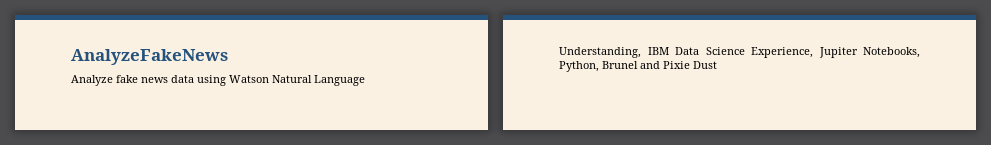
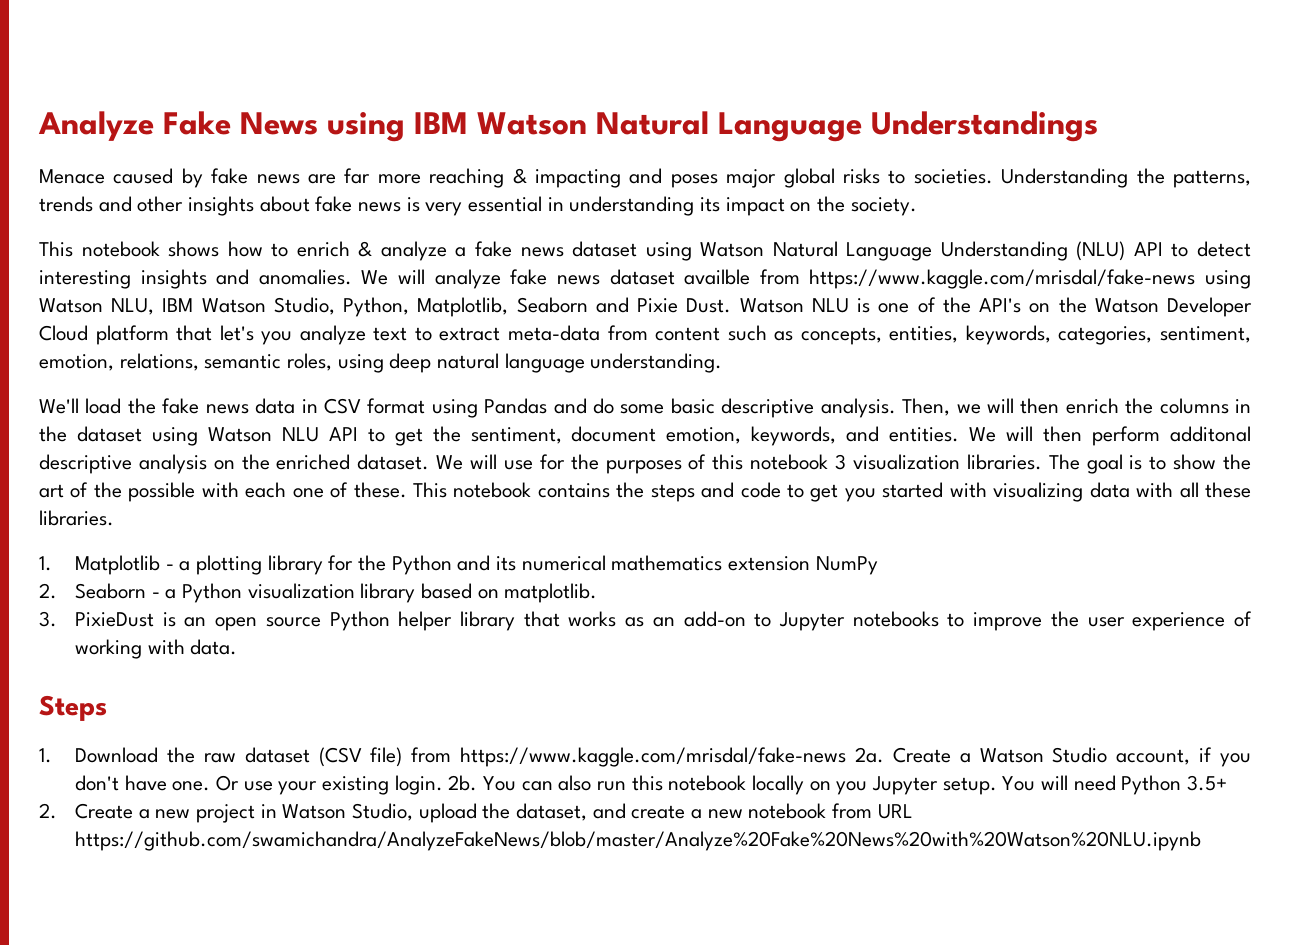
- AnalyzeFakeNews
- Analyze fake news data using Watson Natural Language Understanding, IBM Data Science Experience, Jupiter Notebooks, Python, Brunel and Pixie Dust
+ Analyze Fake News using IBM Watson Natural Language Understandings
+ Menace caused by fake news are far more reaching & impacting and poses major global risks to societies. Understanding the patterns, trends and other insights about fake news is very essential in understanding its impact on the society.
+ This notebook shows how to enrich & analyze a fake news dataset using Watson Natural Language Understanding (NLU) API to detect interesting insights and anomalies. We will analyze fake news dataset availble from https://www.kaggle.com/mrisdal/fake-news using Watson NLU, IBM Watson Studio, Python, Matplotlib, Seaborn and Pixie Dust. Watson NLU is one of the API's on the Watson Developer Cloud platform that let's you analyze text to extract meta-data from content such as concepts, entities, keywords, categories, sentiment, emotion, relations, semantic roles, using deep natural language understanding.
+ We'll load the fake news data in CSV format using Pandas and do some basic descriptive analysis. Then, we will then enrich the columns in the dataset using Watson NLU API to get the sentiment, document emotion, keywords, and entities. We will then perform additonal descriptive analysis on the enriched dataset. We will use for the purposes of this notebook 3 visualization libraries. The goal is to show the art of the possible with each one of these. This notebook contains the steps and code to get you started with visualizing data with all these libraries.
+ 1. Matplotlib - a plotting library for the Python and its numerical mathematics extension NumPy
+ 2. Seaborn - a Python visualization library based on matplotlib.
+ 3. PixieDust is an open source Python helper library that works as an add-on to Jupyter notebooks to improve the user experience of working with data.
+ Steps
+ 1. Download the raw dataset (CSV file) from https://www.kaggle.com/mrisdal/fake-news 2a. Create a Watson Studio account, if you don't have one. Or use your existing login. 2b. You can also run this notebook locally on you Jupyter setup. You will need Python 3.5+
+ 2. Create a new project in Watson Studio, upload the dataset, and create a new notebook from URL https://github.com/swamichandra/AnalyzeFakeNews/blob/master/Analyze%20Fake%20News%20with%20Watson%20NLU.ipynb

